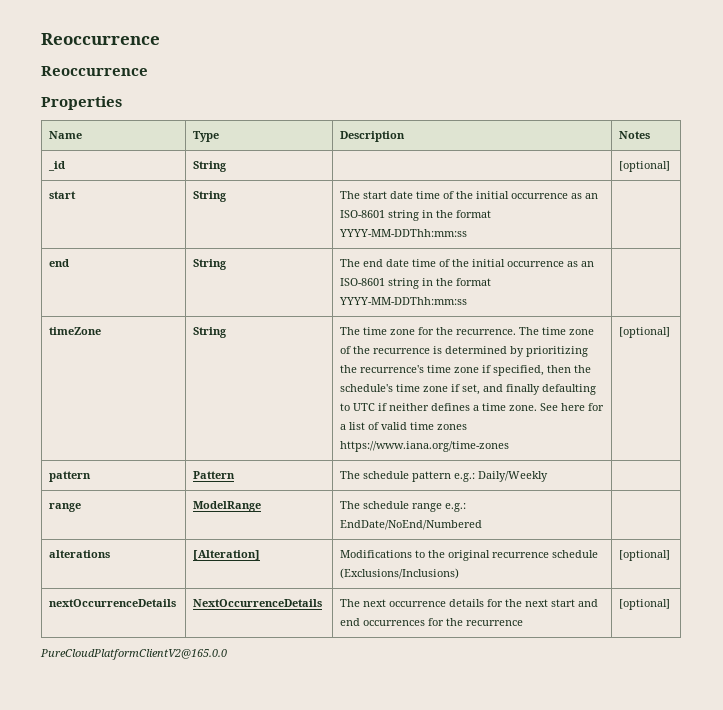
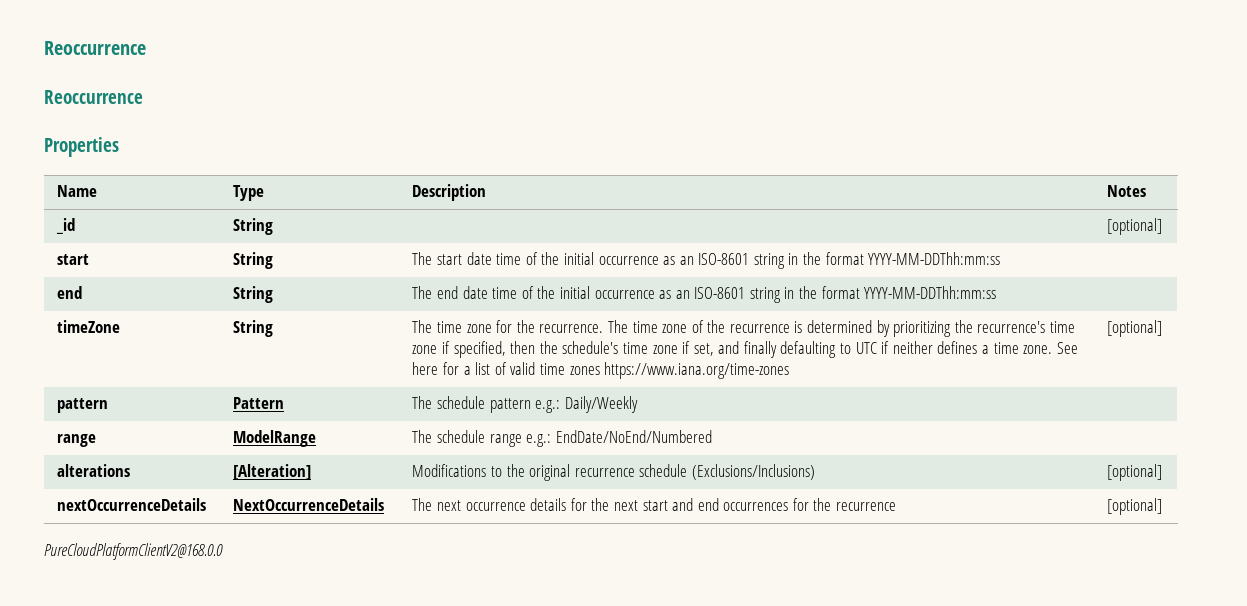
- PureCloudPlatformClientV2@165.0.0
+ PureCloudPlatformClientV2@168.0.0

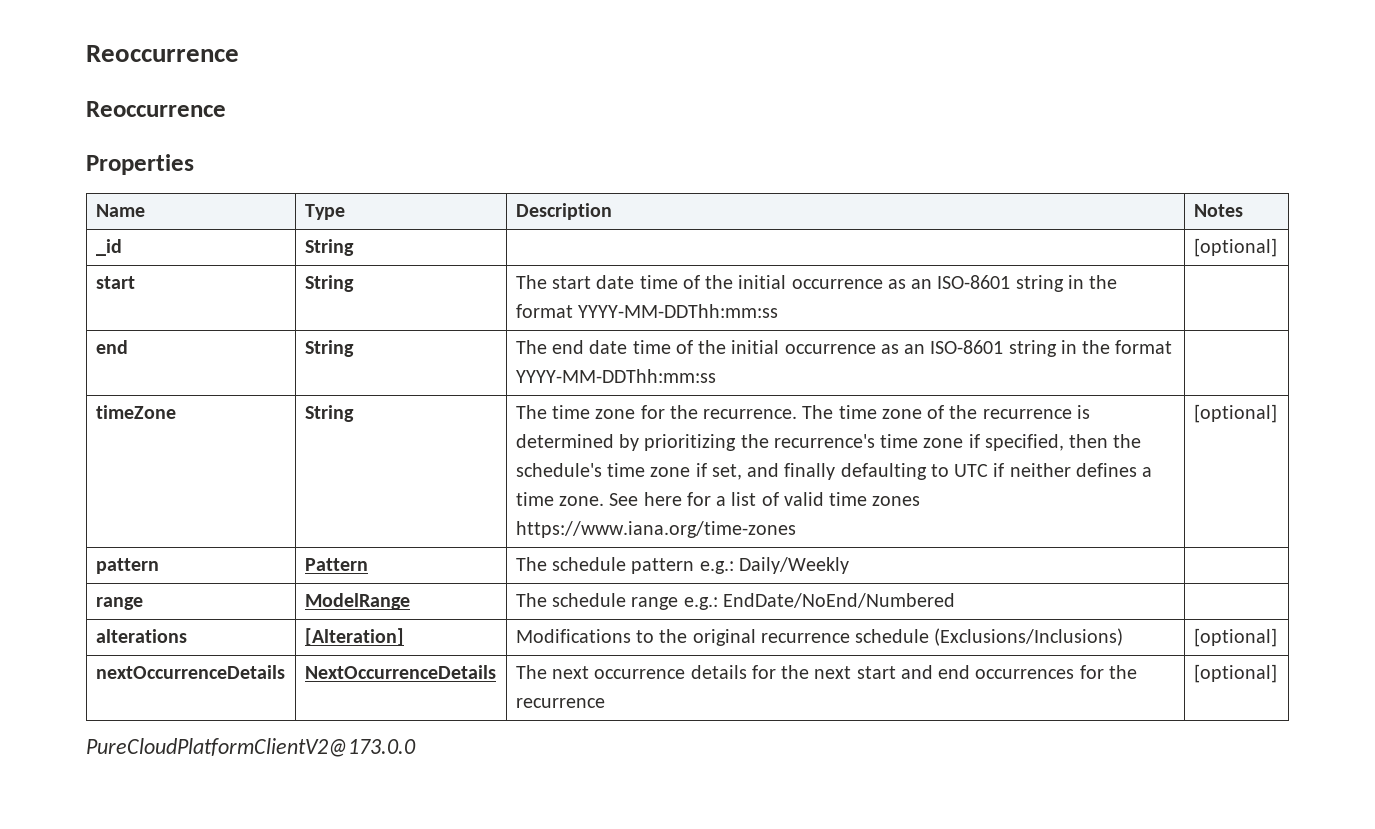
- PureCloudPlatformClientV2@168.0.0
+ PureCloudPlatformClientV2@173.0.0

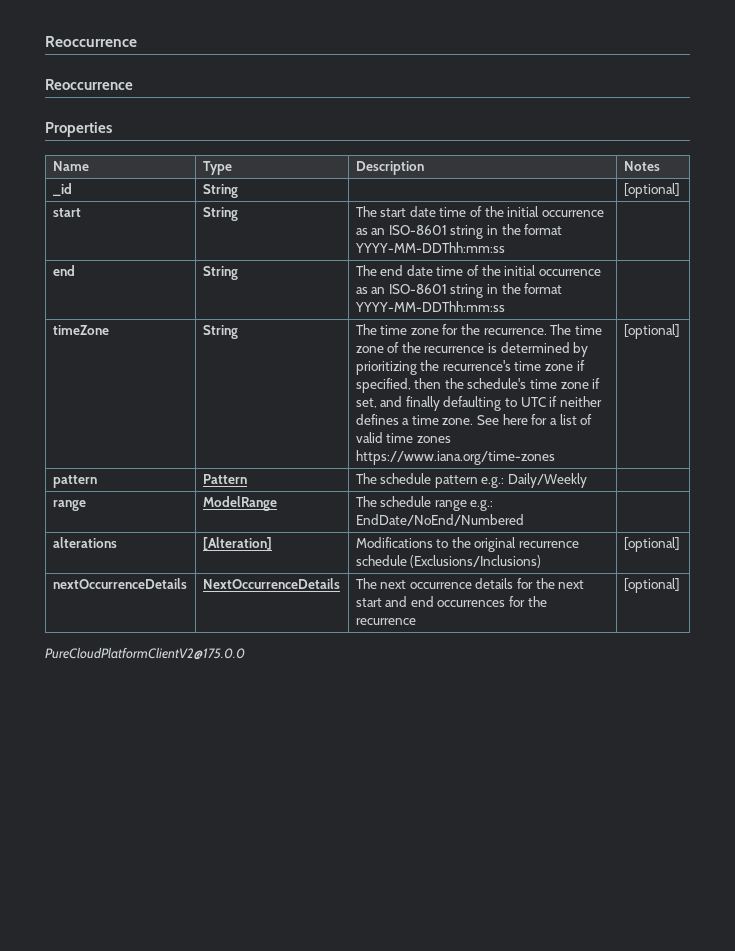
- PureCloudPlatformClientV2@173.0.0
+ PureCloudPlatformClientV2@175.0.0

